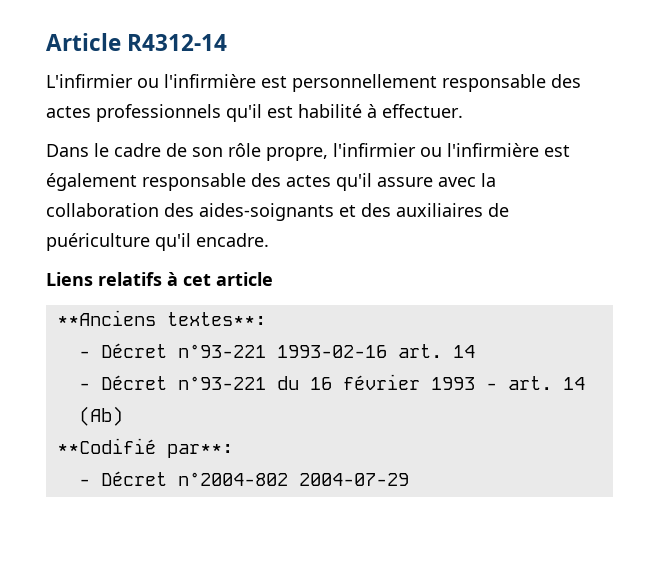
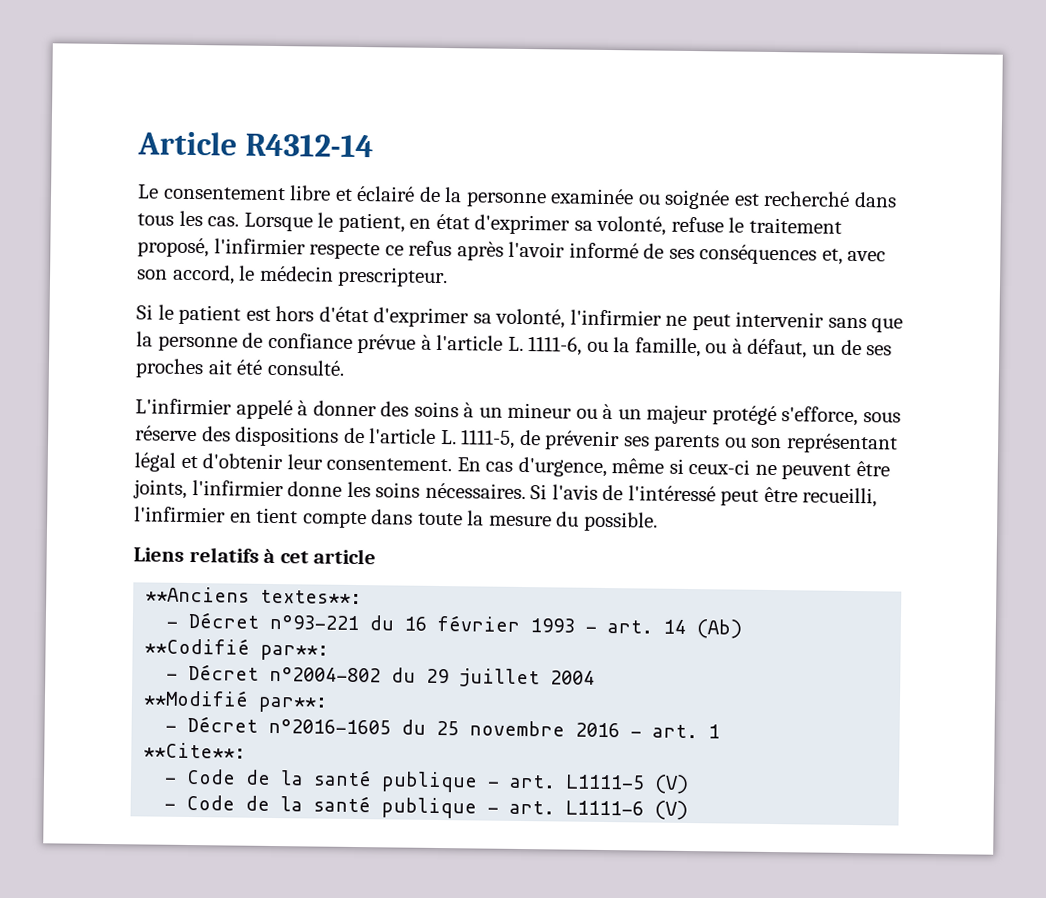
- L'infirmier ou l'infirmière est personnellement responsable des actes professionnels qu'il est habilité à effectuer.
- Dans le cadre de son rôle propre, l'infirmier ou l'infirmière est également responsable des actes qu'il assure avec la collaboration des aides-soignants et des auxiliaires de puériculture qu'il encadre.
+ Le consentement libre et éclairé de la personne examinée ou soignée est recherché dans tous les cas. Lorsque le patient, en état d'exprimer sa volonté, refuse le traitement proposé, l'infirmier respecte ce refus après l'avoir informé de ses conséquences et, avec son accord, le médecin prescripteur.
+ Si le patient est hors d'état d'exprimer sa volonté, l'infirmier ne peut intervenir sans que la personne de confiance prévue à l'article L. 1111-6, ou la famille, ou à défaut, un de ses proches ait été consulté.
+ L'infirmier appelé à donner des soins à un mineur ou à un majeur protégé s'efforce, sous réserve des dispositions de l'article L. 1111-5, de prévenir ses parents ou son représentant légal et d'obtenir leur consentement. En cas d'urgence, même si ceux-ci ne peuvent être joints, l'infirmier donne les soins nécessaires. Si l'avis de l'intéressé peut être recueilli, l'infirmier en tient compte dans toute la mesure du possible.
- - Décret n°93-221 1993-02-16 art. 14
- - Décret n°2004-802 2004-07-29
+ - Décret n°2004-802 du 29 juillet 2004
+ **Modifié par**:
+ - Décret n°2016-1605 du 25 novembre 2016 - art. 1
+ **Cite**:
+ - Code de la santé publique - art. L1111-5 (V)
+ - Code de la santé publique - art. L1111-6 (V)

